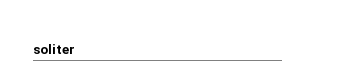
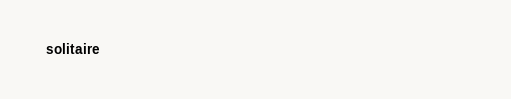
- soliter
+ solitaire

